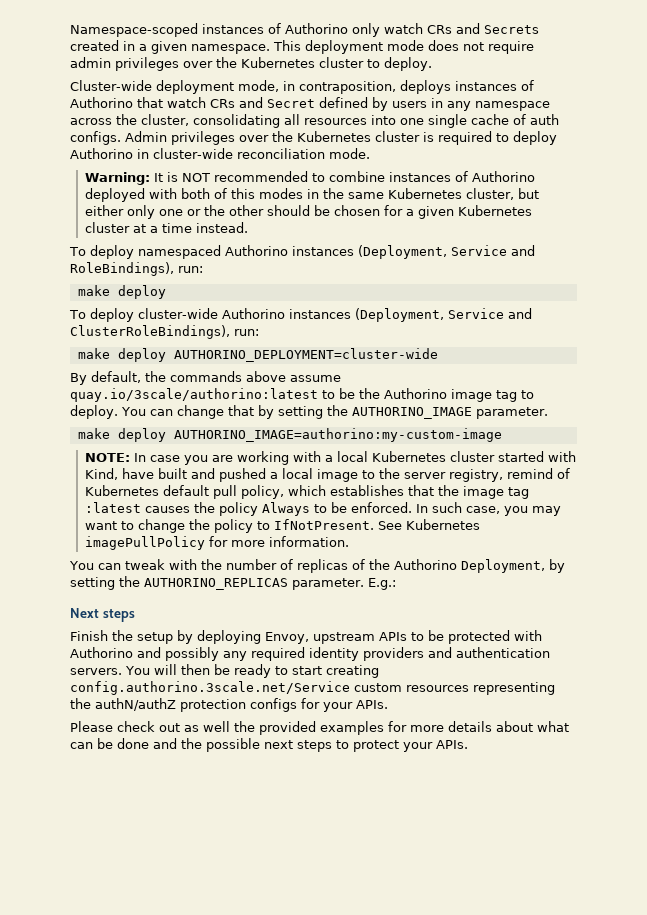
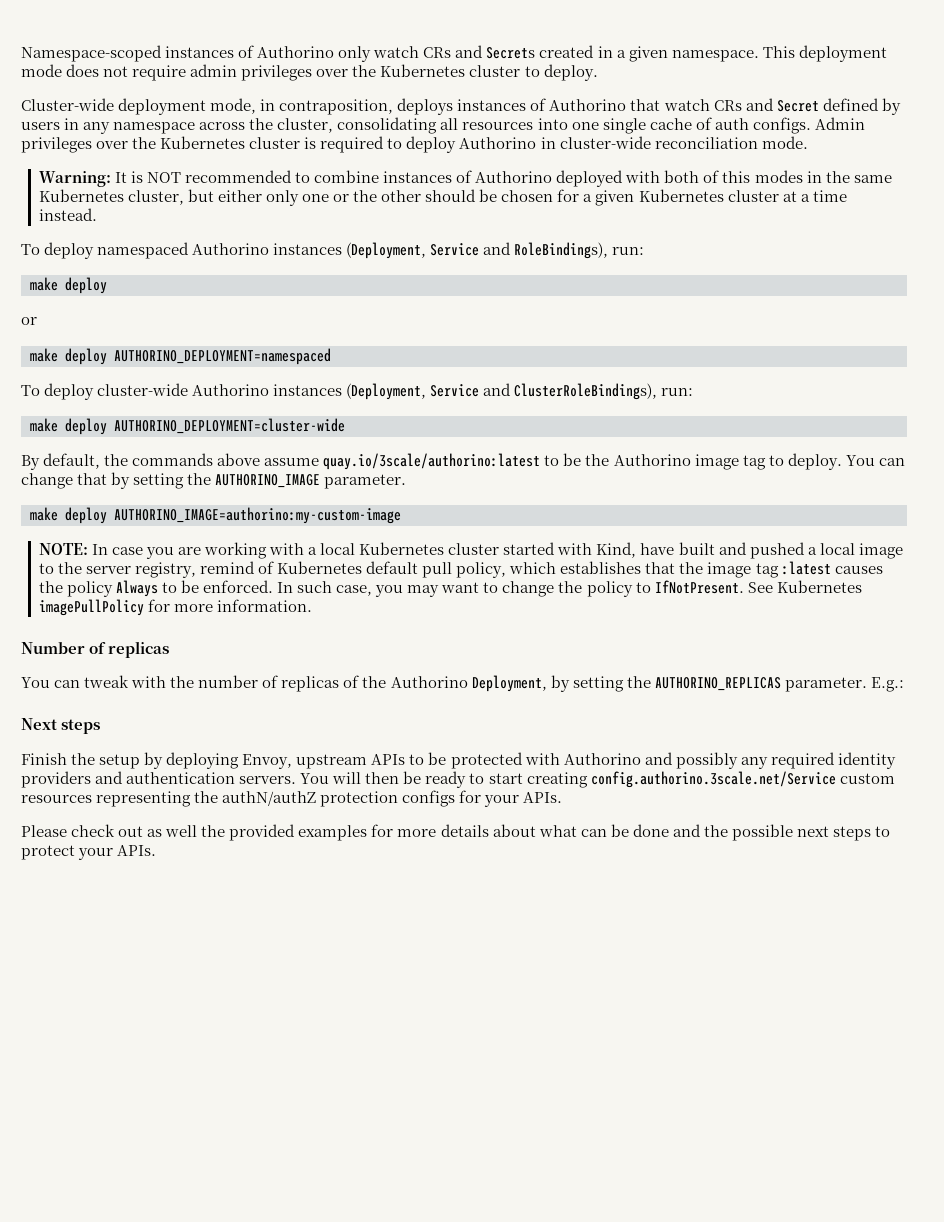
  To deploy namespaced Authorino instances (Deployment, Service and RoleBindings), run:
  make deploy
+ or
+ make deploy AUTHORINO_DEPLOYMENT=namespaced
+ Number of replicas

